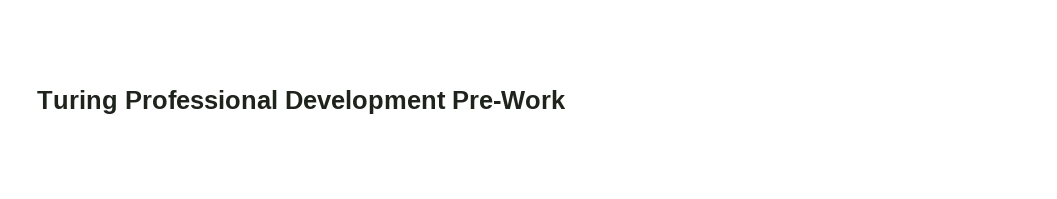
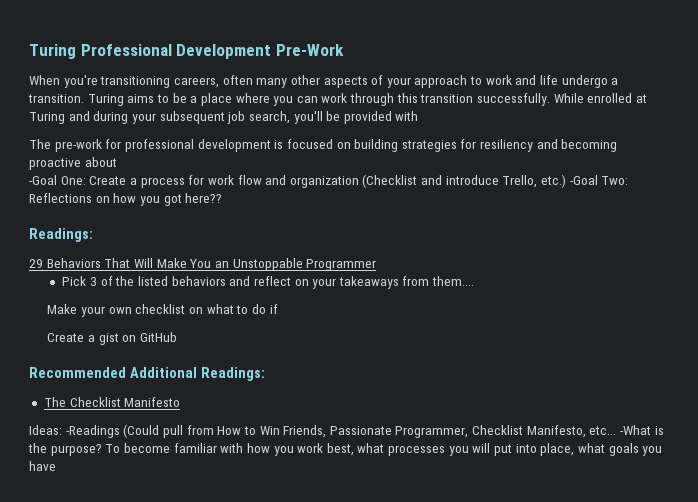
+ When you're transitioning careers, often many other aspects of your approach to work and life undergo a transition. Turing aims to be a place where you can work through this transition successfully. While enrolled at Turing and during your subsequent job search, you'll be provided with
+ The pre-work for professional development is focused on building strategies for resiliency and becoming proactive about
+ -Goal One: Create a process for work flow and organization (Checklist and introduce Trello, etc.) -Goal Two: Reflections on how you got here??
+ Readings:
+ 29 Behaviors That Will Make You an Unstoppable Programmer
+ Pick 3 of the listed behaviors and reflect on your takeaways from them....
+ Make your own checklist on what to do if
+ Create a gist on GitHub
+ Recommended Additional Readings:
+ The Checklist Manifesto
+ Ideas: -Readings (Could pull from How to Win Friends, Passionate Programmer, Checklist Manifesto, etc... -What is the purpose? To become familiar with how you work best, what processes you will put into place, what goals you have

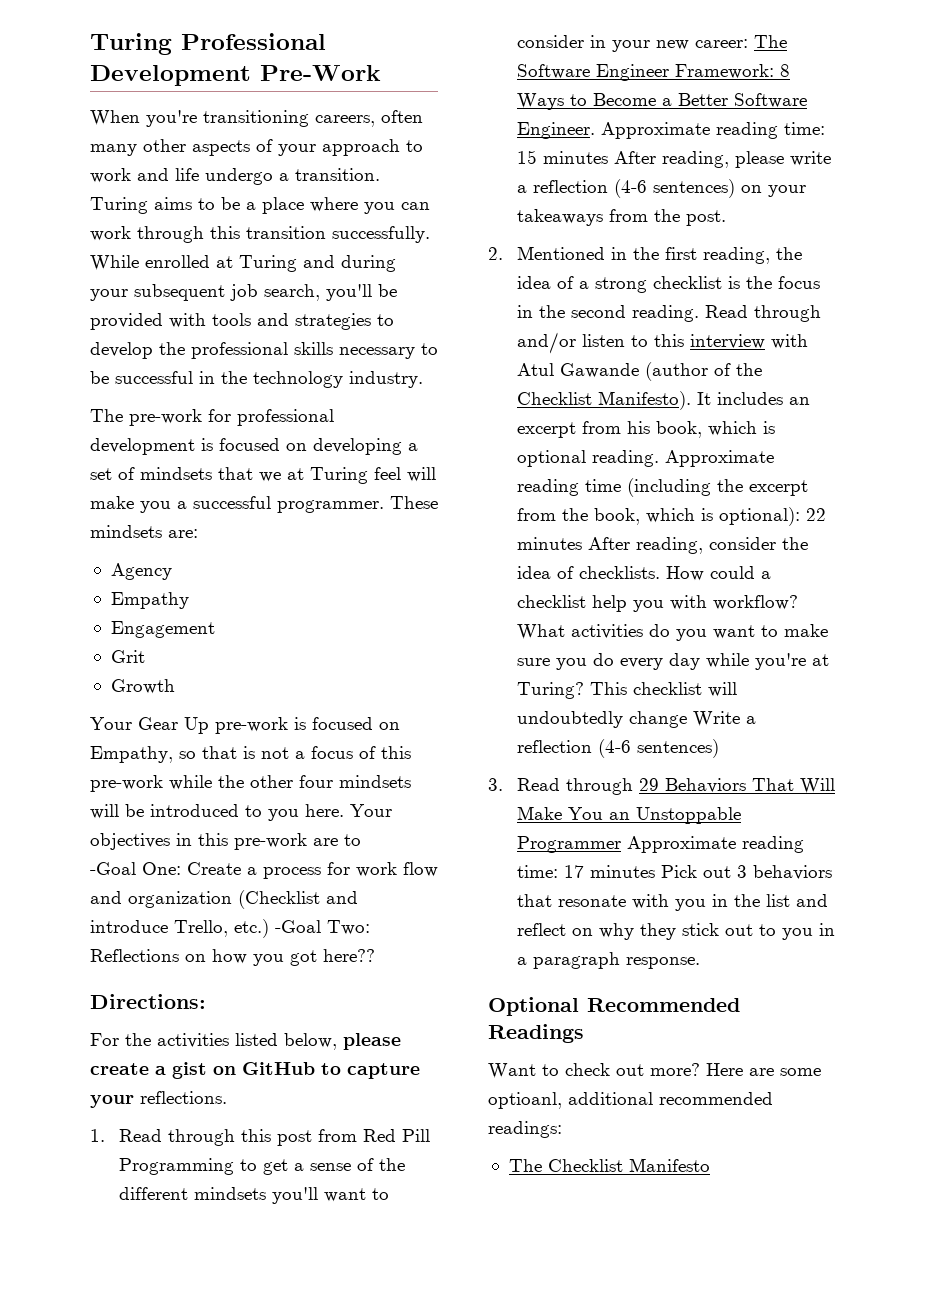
- While enrolled at Turing and during your subsequent job search, you'll be provided with
+ While enrolled at Turing and during your subsequent job search, you'll be provided with tools and strategies to develop the professional skills necessary to be successful in the technology industry.
- The pre-work for professional development is focused on building strategies for resiliency and becoming proactive about
+ The pre-work for professional development is focused on developing a set of mindsets that we at Turing feel will make you a successful programmer. These mindsets are:
+ Agency
+ Empathy
+ Engagement
+ Grit
+ Growth
+ Your Gear Up pre-work is focused on Empathy, so that is not a focus of this pre-work while the other four mindsets will be introduced to you here. Your objectives in this pre-work are to
  -Goal One: Create a process for work flow and organization (Checklist and introduce Trello, etc.) -Goal Two: Reflections on how you got here??
- Readings:
- 29 Behaviors That Will Make You an Unstoppable Programmer
- Pick 3 of the listed behaviors and reflect on your takeaways from them....
- Make your own checklist on what to do if
- Create a gist on GitHub
- Recommended Additional Readings:
+ Directions:
+ For the activities listed below, please create a gist on GitHub to capture your reflections.
+ 1. Read through this post from Red Pill Programming to get a sense of the different mindsets you'll want to consider in your new career: The Software Engineer Framework: 8 Ways to Become a Better Software Engineer. Approximate reading time: 15 minutes After reading, please write a reflection (4-6 sentences) on your takeaways from the post.
+ 2. Mentioned in the first reading, the idea of a strong checklist is the focus in the second reading. Read through and/or listen to this interview with Atul Gawande (author of the Checklist Manifesto). It includes an excerpt from his book, which is optional reading. Approximate reading time (including the excerpt from the book, which is optional): 22 minutes After reading, consider the idea of checklists. How could a checklist help you with workflow? What activities do you want to make sure you do every day while you're at Turing? This checklist will undoubtedly change Write a reflection (4-6 sentences)
+ 3. Read through 29 Behaviors That Will Make You an Unstoppable Programmer Approximate reading time: 17 minutes Pick out 3 behaviors that resonate with you in the list and reflect on why they stick out to you in a paragraph response.
+ Optional Recommended Readings
+ Want to check out more? Here are some optioanl, additional recommended readings:
  The Checklist Manifesto
- Ideas: -Readings (Could pull from How to Win Friends, Passionate Programmer, Checklist Manifesto, etc... -What is the purpose? To become familiar with how you work best, what processes you will put into place, what goals you have

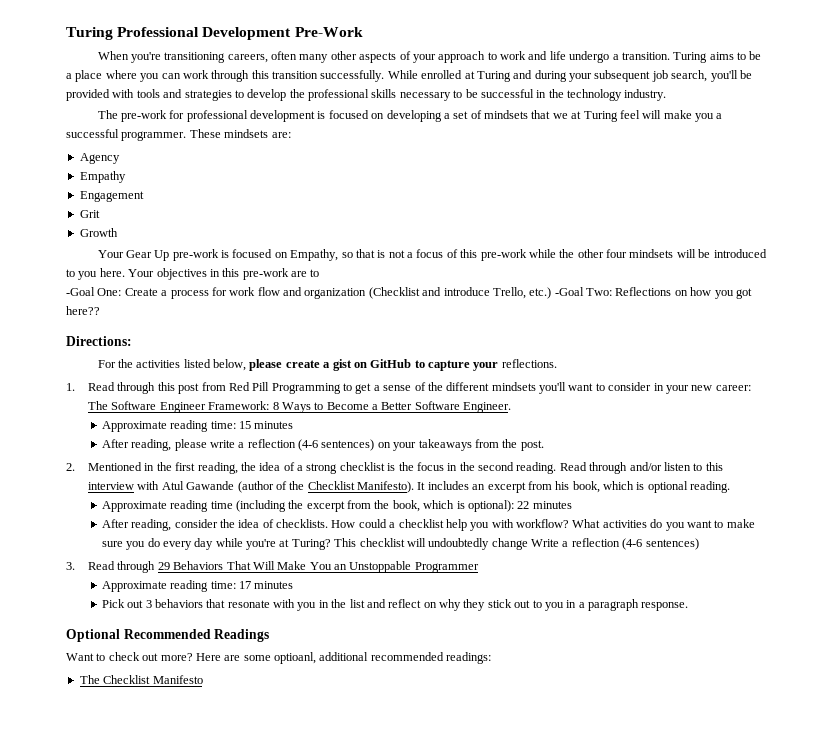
- 1. Read through this post from Red Pill Programming to get a sense of the different mindsets you'll want to consider in your new career: The Software Engineer Framework: 8 Ways to Become a Better Software Engineer. Approximate reading time: 15 minutes After reading, please write a reflection (4-6 sentences) on your takeaways from the post.
+ 1. Read through this post from Red Pill Programming to get a sense of the different mindsets you'll want to consider in your new career: The Software Engineer Framework: 8 Ways to Become a Better Software Engineer.
+ Approximate reading time: 15 minutes
+ After reading, please write a reflection (4-6 sentences) on your takeaways from the post.
- It includes an excerpt from his book, which is optional reading. Approximate reading time (including the excerpt from the book, which is optional): 22 minutes After reading, consider the idea of checklists.
+ It includes an excerpt from his book, which is optional reading.
+ Approximate reading time (including the excerpt from the book, which is optional): 22 minutes
+ After reading, consider the idea of checklists.
- 3. Read through 29 Behaviors That Will Make You an Unstoppable Programmer Approximate reading time: 17 minutes Pick out 3 behaviors that resonate with you in the list and reflect on why they stick out to you in a paragraph response.
+ 3. Read through 29 Behaviors That Will Make You an Unstoppable Programmer
+ Approximate reading time: 17 minutes
+ Pick out 3 behaviors that resonate with you in the list and reflect on why they stick out to you in a paragraph response.

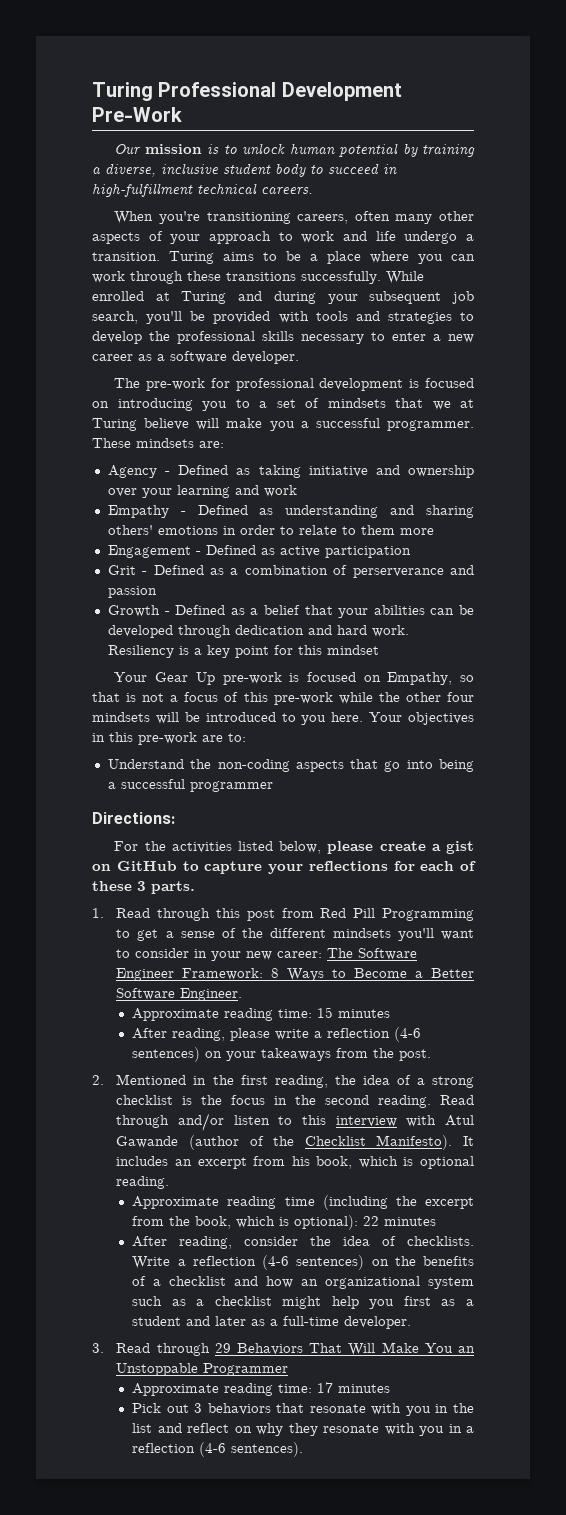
+ Our mission is to unlock human potential by training a diverse, inclusive student body to succeed in high-fulfillment technical careers.
- Turing aims to be a place where you can work through this transition successfully.
+ Turing aims to be a place where you can work through these transitions successfully.
- While enrolled at Turing and during your subsequent job search, you'll be provided with tools and strategies to develop the professional skills necessary to be successful in the technology industry.
+ While enrolled at Turing and during your subsequent job search, you'll be provided with tools and strategies to develop the professional skills necessary to enter a new career as a software developer.
- The pre-work for professional development is focused on developing a set of mindsets that we at Turing feel will make you a successful programmer.
+ The pre-work for professional development is focused on introducing you to a set of mindsets that we at Turing believe will make you a successful programmer.
- Agency
- Empathy
- Engagement
- Grit
- Growth
+ Agency - Defined as taking initiative and ownership over your learning and work
+ Empathy - Defined as understanding and sharing others' emotions in order to relate to them more
+ Engagement - Defined as active participation
+ Grit - Defined as a combination of perserverance and passion
+ Growth - Defined as a belief that your abilities can be developed through dedication and hard work. Resiliency is a key point for this mindset
- Your objectives in this pre-work are to
- -Goal One: Create a process for work flow and organization (Checklist and introduce Trello, etc.) -Goal Two: Reflections on how you got here??
+ Your objectives in this pre-work are to:
+ Understand the non-coding aspects that go into being a successful programmer
- For the activities listed below, please create a gist on GitHub to capture your reflections.
+ For the activities listed below, please create a gist on GitHub to capture your reflections for each of these 3 parts.
- How could a checklist help you with workflow? What activities do you want to make sure you do every day while you're at Turing? This checklist will undoubtedly change Write a reflection (4-6 sentences)
+ Write a reflection (4-6 sentences) on the benefits of a checklist and how an organizational system such as a checklist might help you first as a student and later as a full-time developer.
- Pick out 3 behaviors that resonate with you in the list and reflect on why they stick out to you in a paragraph response.
- Optional Recommended Readings
- Want to check out more? Here are some optioanl, additional recommended readings:
- The Checklist Manifesto
+ Pick out 3 behaviors that resonate with you in the list and reflect on why they resonate with you in a reflection (4-6 sentences).

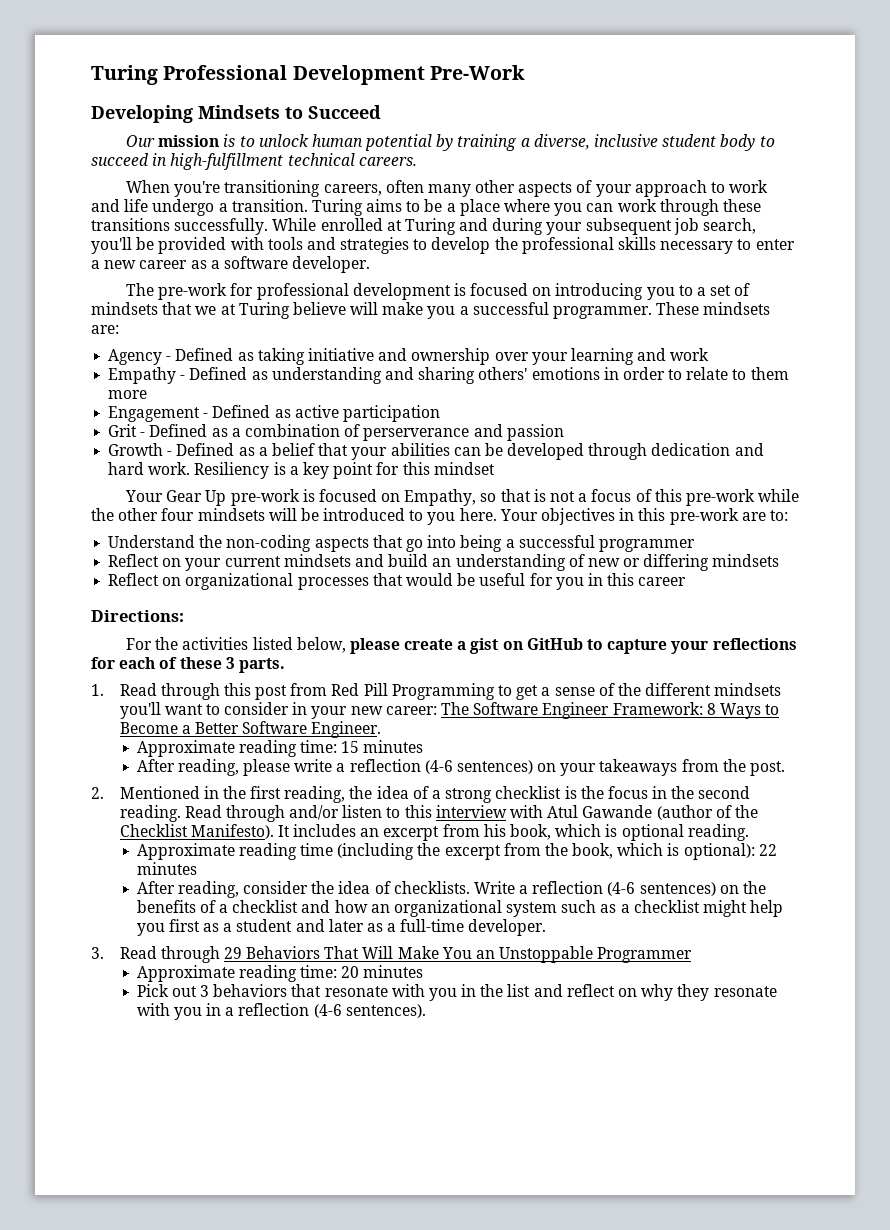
+ Developing Mindsets to Succeed
+ Reflect on your current mindsets and build an understanding of new or differing mindsets
+ Reflect on organizational processes that would be useful for you in this career
- Approximate reading time: 17 minutes
+ Approximate reading time: 20 minutes

